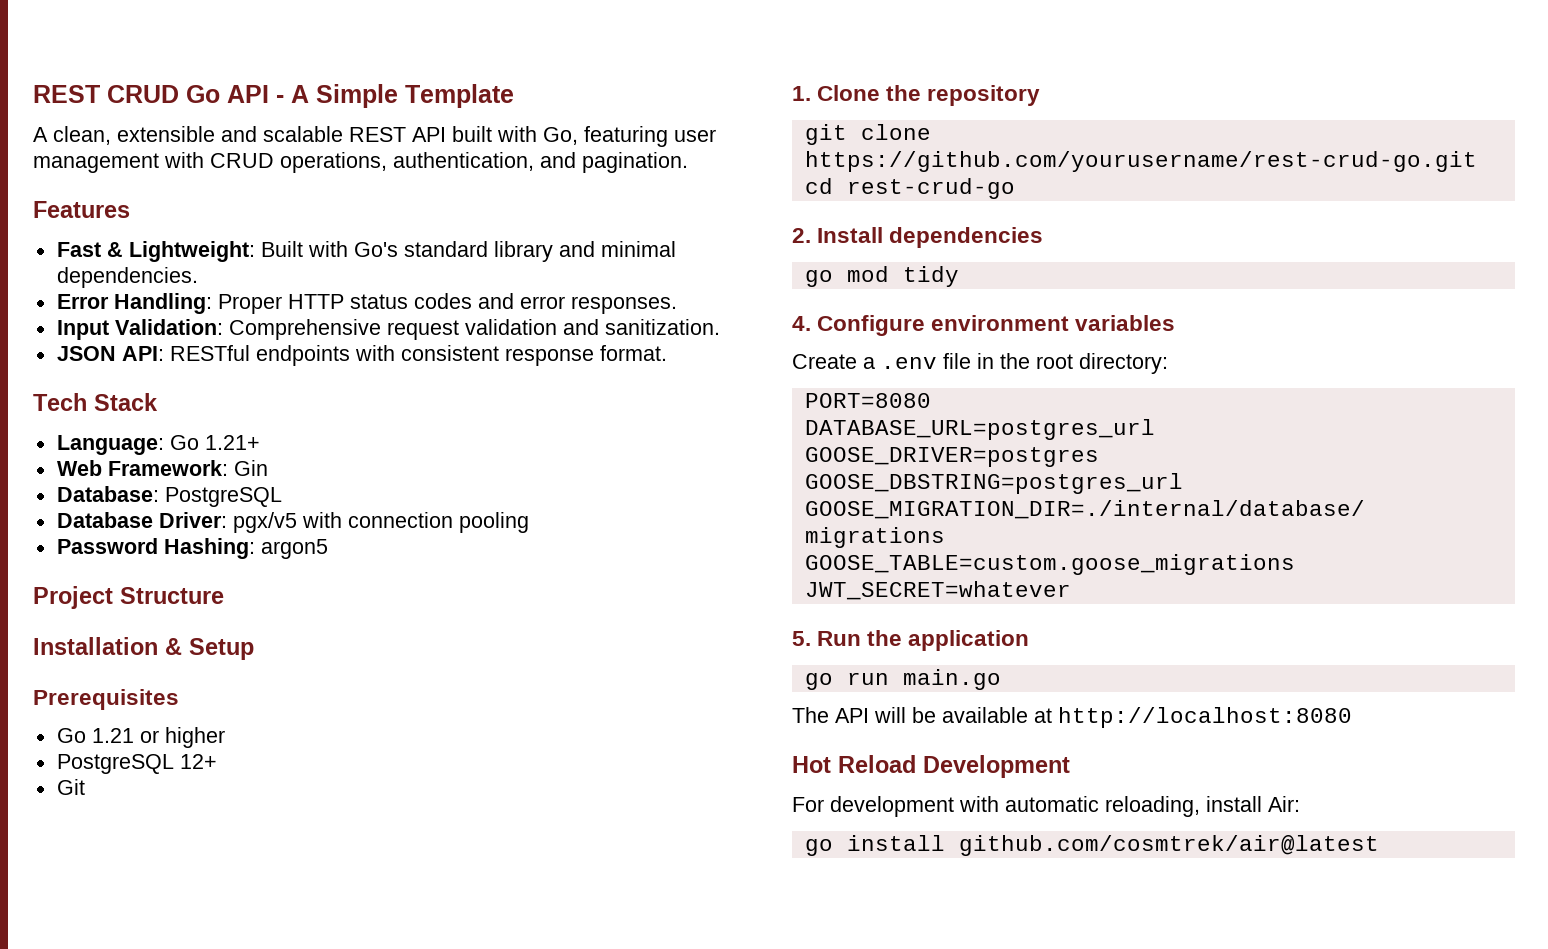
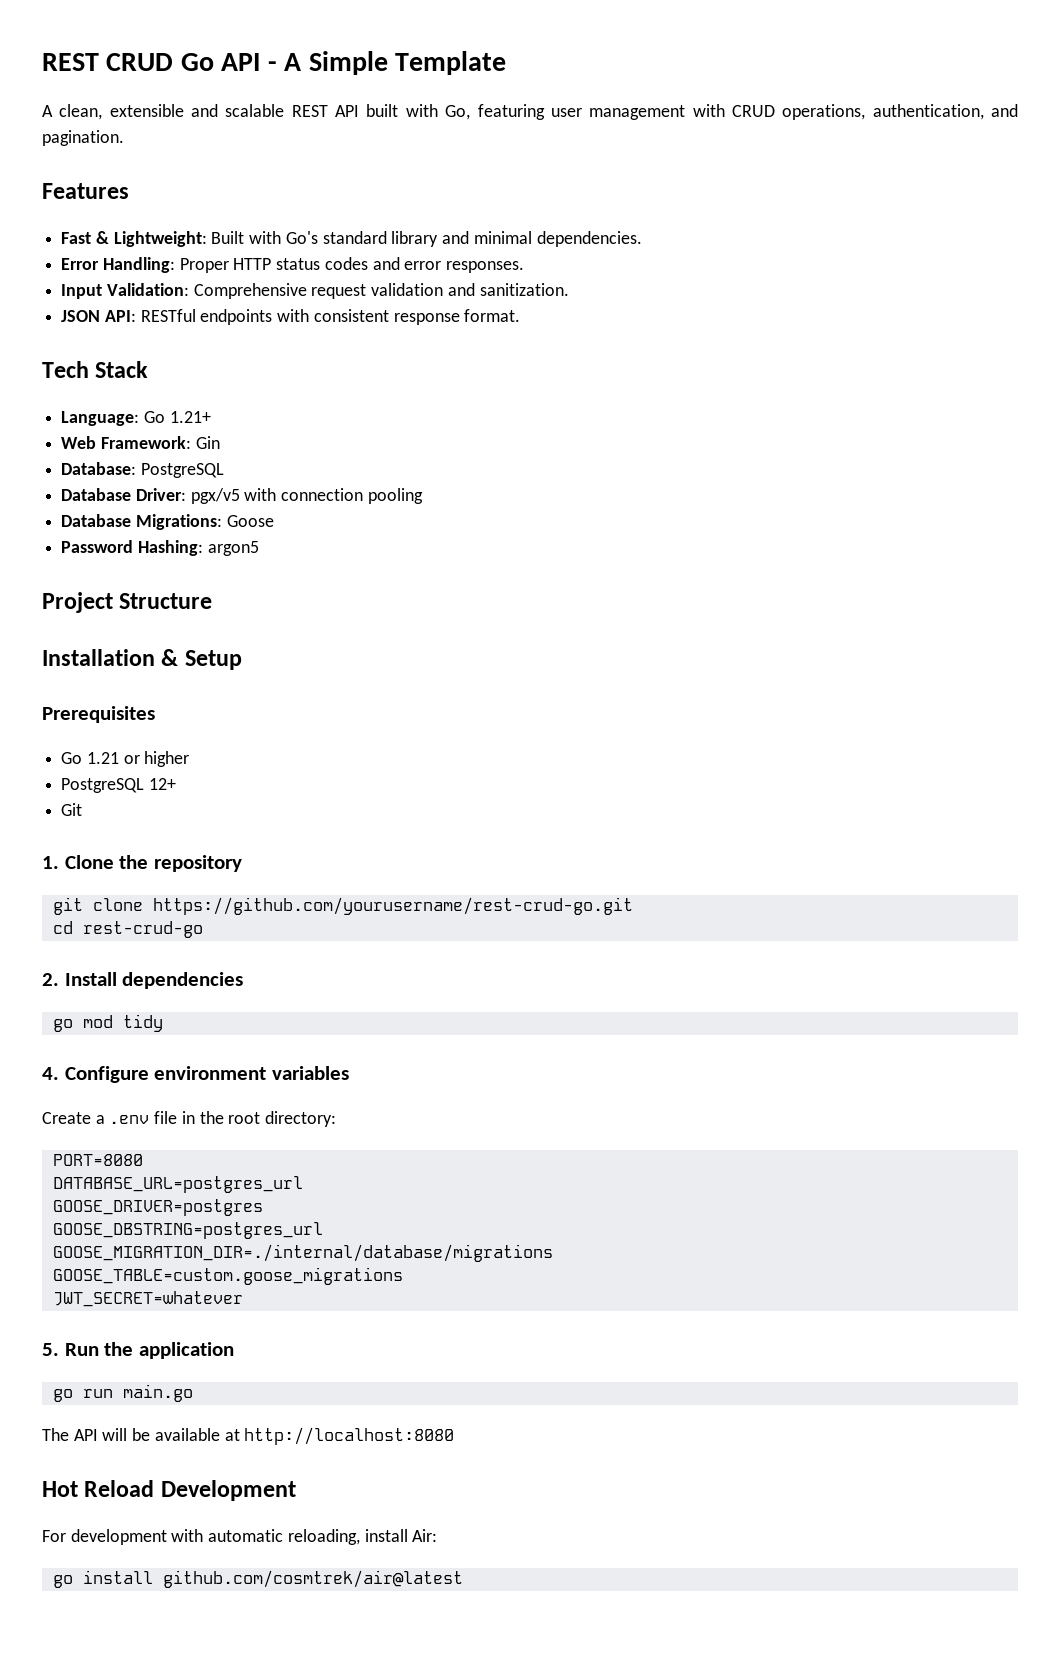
+ Database Migrations: Goose

